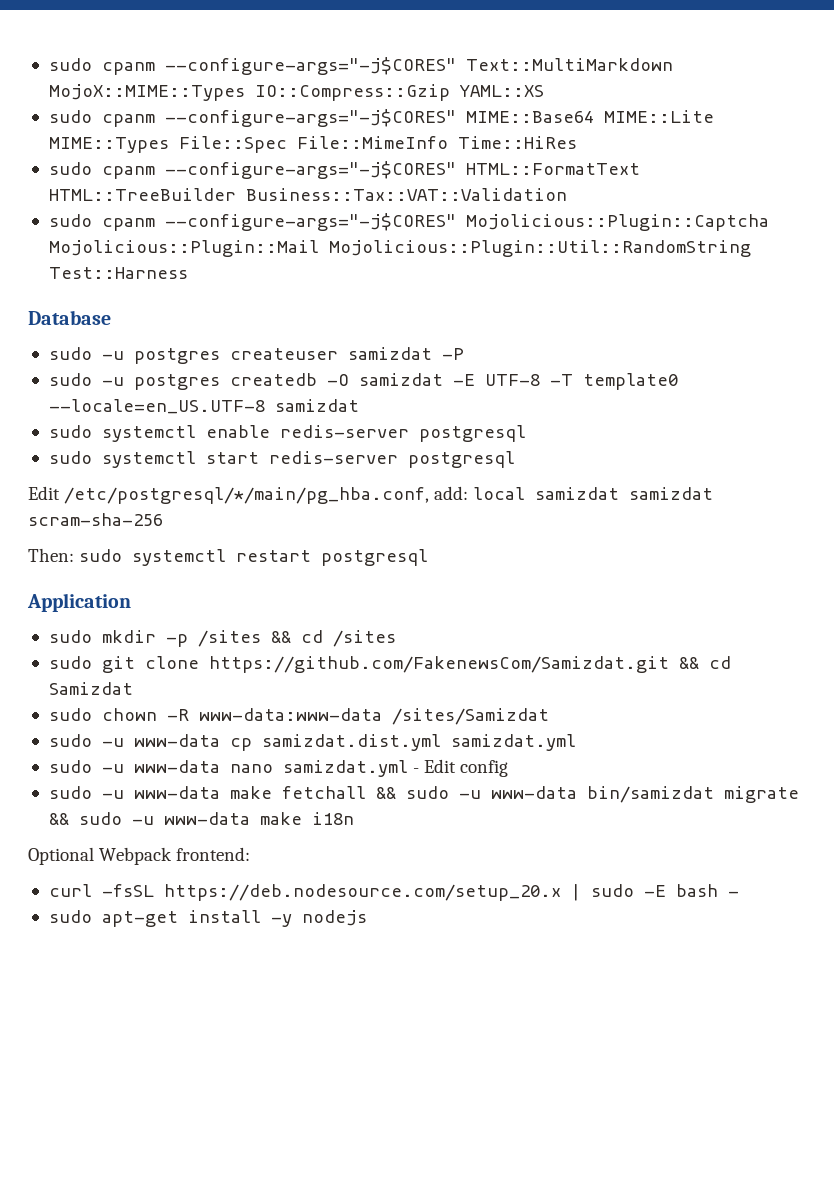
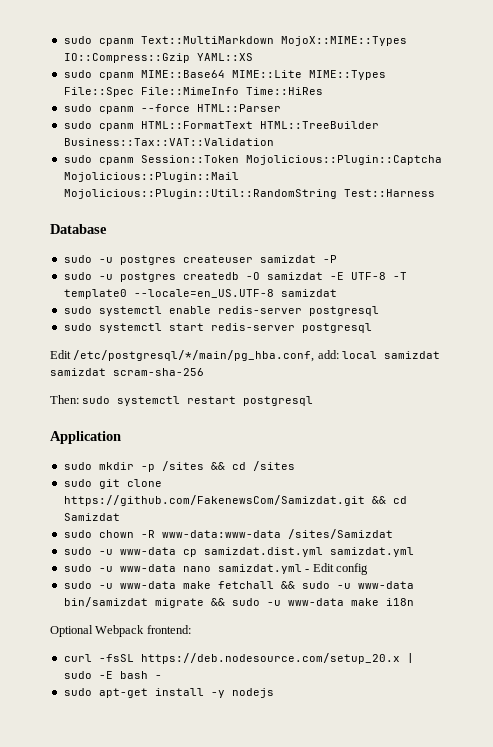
- sudo cpanm --configure-args="-j$CORES" Text::MultiMarkdown MojoX::MIME::Types IO::Compress::Gzip YAML::XS
+ sudo cpanm Text::MultiMarkdown MojoX::MIME::Types IO::Compress::Gzip YAML::XS
- sudo cpanm --configure-args="-j$CORES" MIME::Base64 MIME::Lite MIME::Types File::Spec File::MimeInfo Time::HiRes
+ sudo cpanm MIME::Base64 MIME::Lite MIME::Types File::Spec File::MimeInfo Time::HiRes
- sudo cpanm --configure-args="-j$CORES" HTML::FormatText HTML::TreeBuilder Business::Tax::VAT::Validation
+ sudo cpanm --force HTML::Parser
+ sudo cpanm HTML::FormatText HTML::TreeBuilder Business::Tax::VAT::Validation
- sudo cpanm --configure-args="-j$CORES" Mojolicious::Plugin::Captcha Mojolicious::Plugin::Mail Mojolicious::Plugin::Util::RandomString Test::Harness
+ sudo cpanm Session::Token Mojolicious::Plugin::Captcha Mojolicious::Plugin::Mail Mojolicious::Plugin::Util::RandomString Test::Harness

